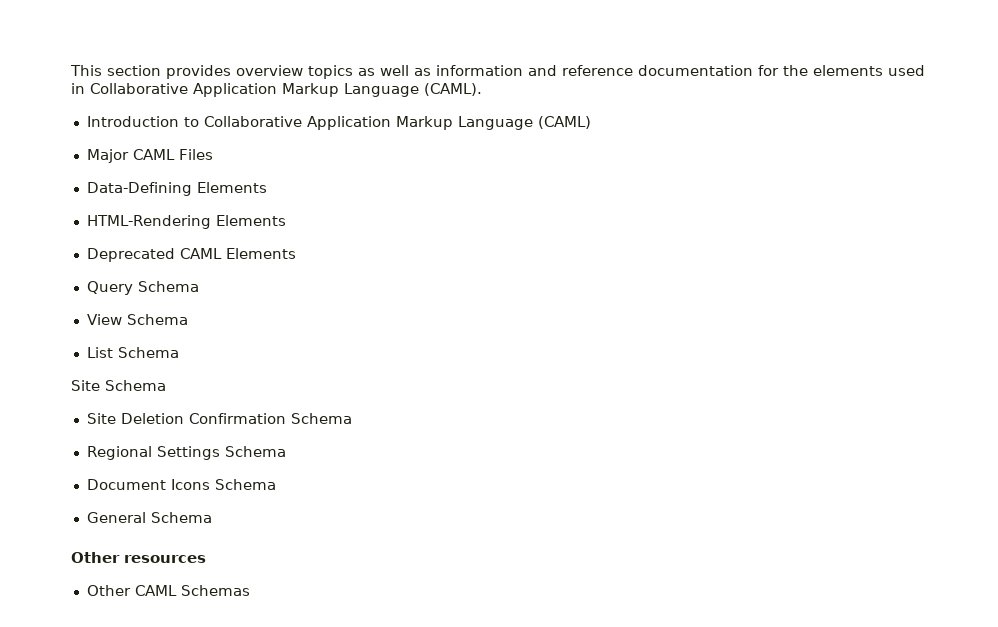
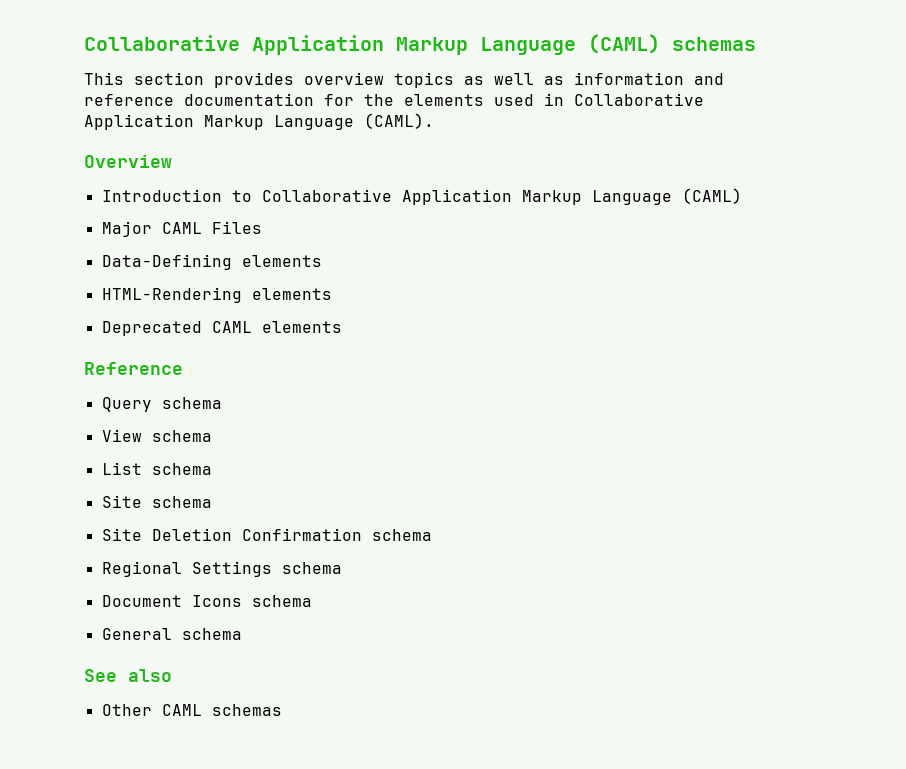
+ Collaborative Application Markup Language (CAML) schemas
+ Overview
- Data-Defining Elements
+ Data-Defining elements
- HTML-Rendering Elements
+ HTML-Rendering elements
- Deprecated CAML Elements
+ Deprecated CAML elements
+ Reference
- Query Schema
+ Query schema
- View Schema
+ View schema
- List Schema
- Site Schema
+ List schema
+ Site schema
- Site Deletion Confirmation Schema
+ Site Deletion Confirmation schema
- Regional Settings Schema
+ Regional Settings schema
- Document Icons Schema
+ Document Icons schema
- General Schema
- Other resources
+ General schema
+ See also
- Other CAML Schemas
+ Other CAML schemas

